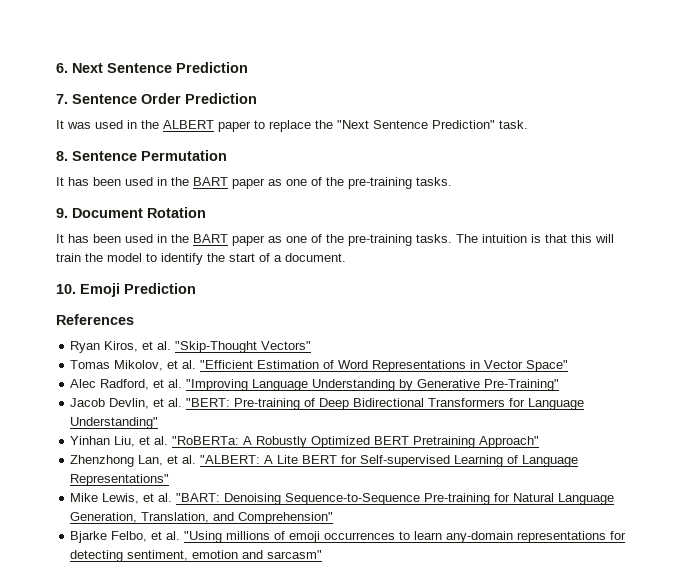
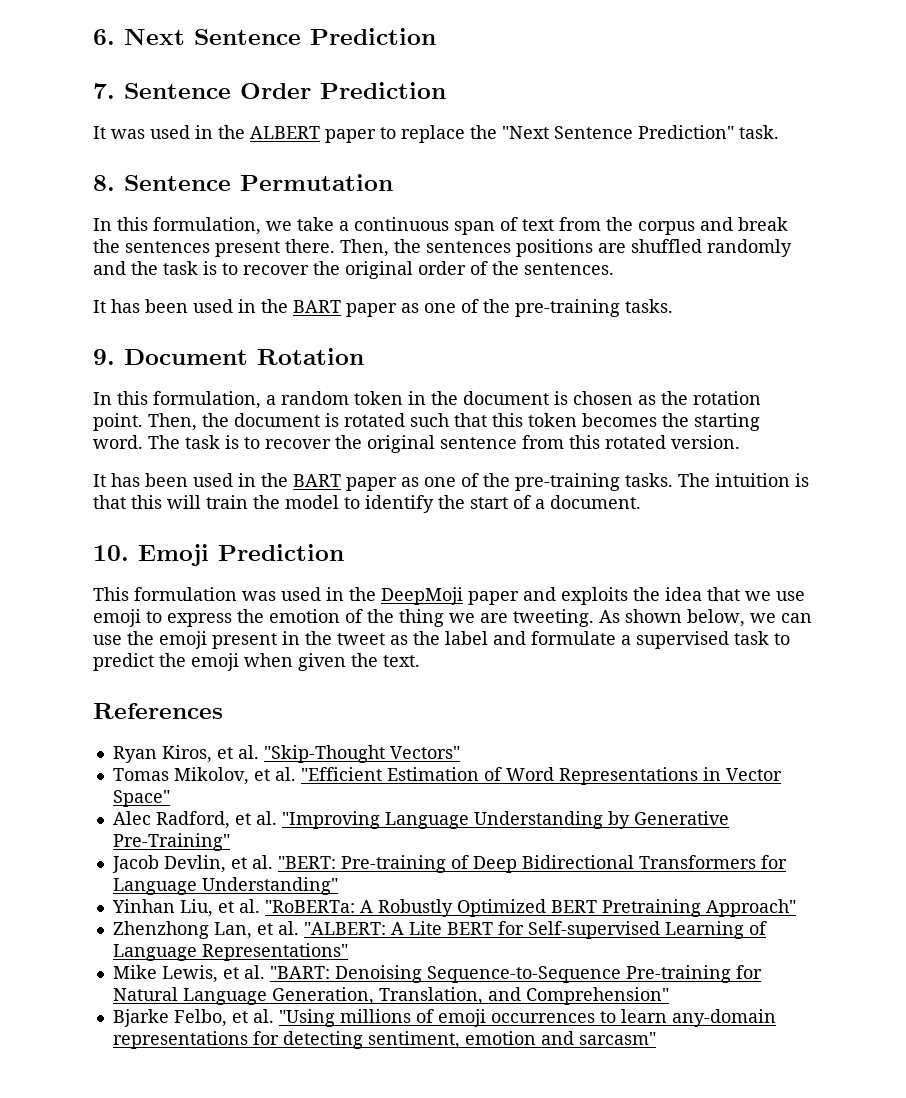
+ In this formulation, we take a continuous span of text from the corpus and break the sentences present there. Then, the sentences positions are shuffled randomly and the task is to recover the original order of the sentences.
+ In this formulation, a random token in the document is chosen as the rotation point. Then, the document is rotated such that this token becomes the starting word. The task is to recover the original sentence from this rotated version.
+ This formulation was used in the DeepMoji paper and exploits the idea that we use emoji to express the emotion of the thing we are tweeting. As shown below, we can use the emoji present in the tweet as the label and formulate a supervised task to predict the emoji when given the text.

